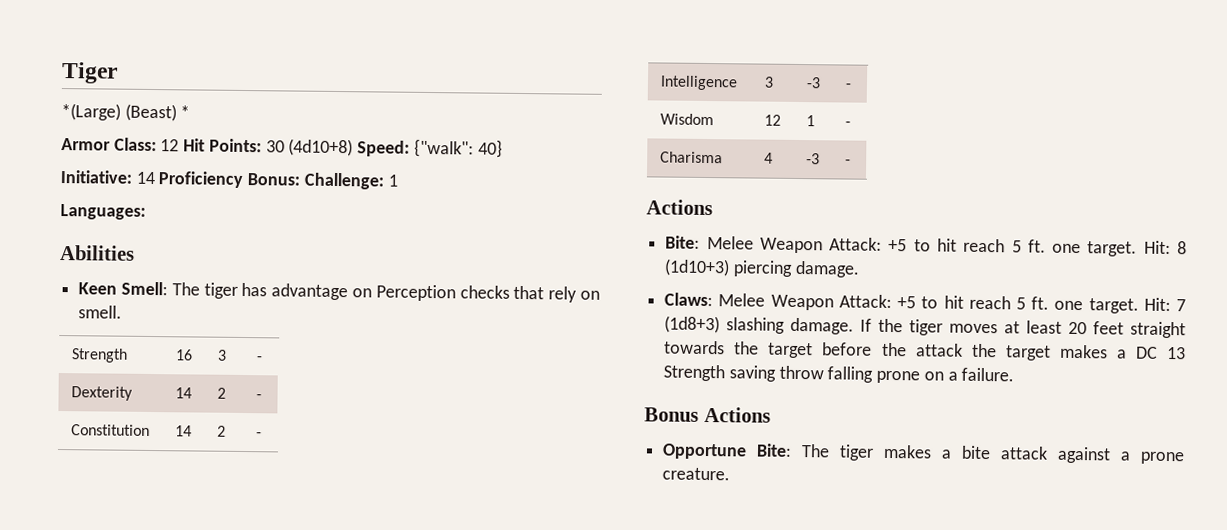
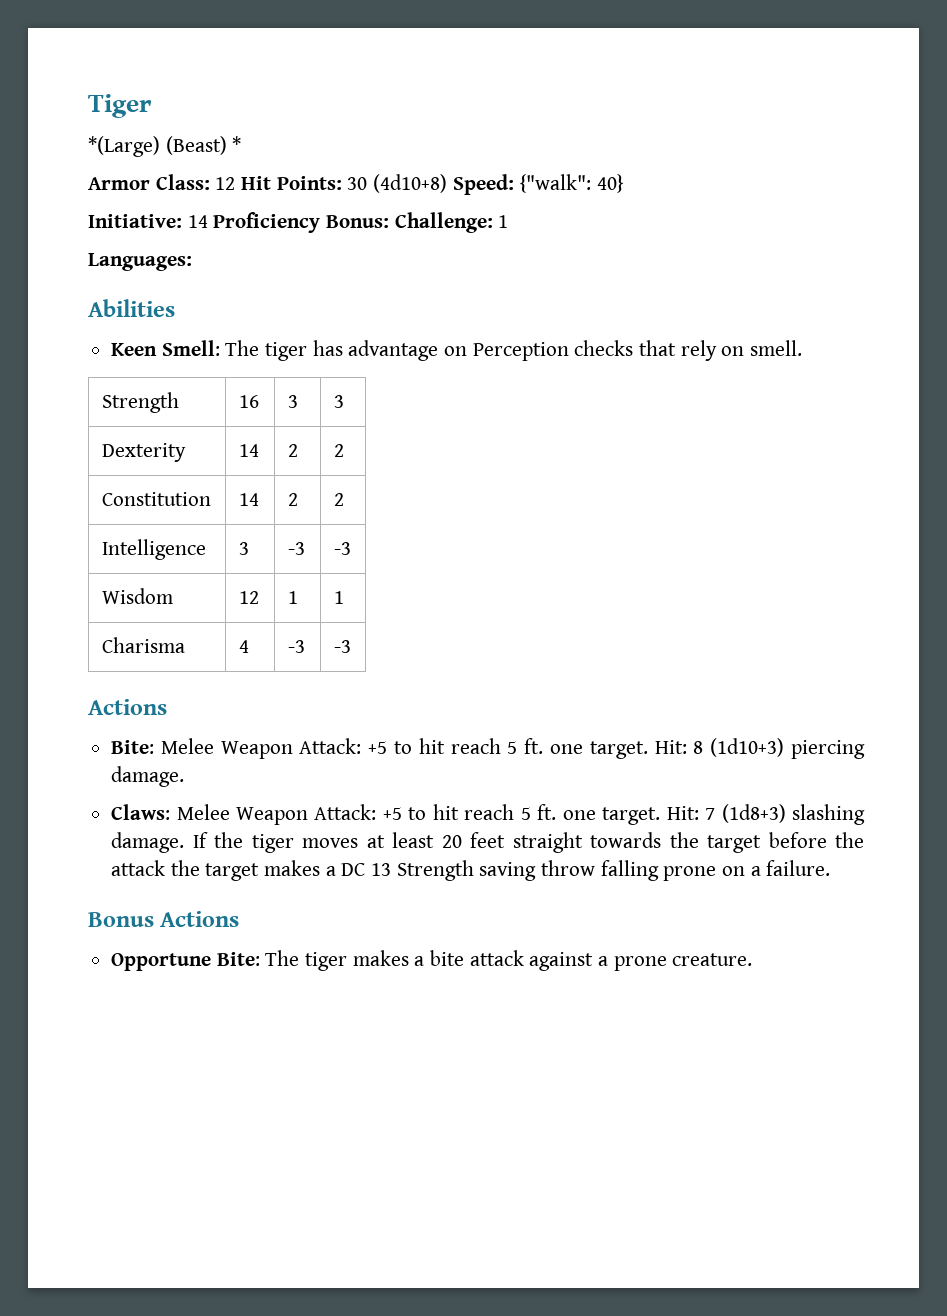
- Strength | 16 | 3 | -
+ Strength | 16 | 3 | 3
- Dexterity | 14 | 2 | -
+ Dexterity | 14 | 2 | 2
- Constitution | 14 | 2 | -
+ Constitution | 14 | 2 | 2
- Intelligence | 3 | -3 | -
+ Intelligence | 3 | -3 | -3
- Wisdom | 12 | 1 | -
+ Wisdom | 12 | 1 | 1
- Charisma | 4 | -3 | -
+ Charisma | 4 | -3 | -3

